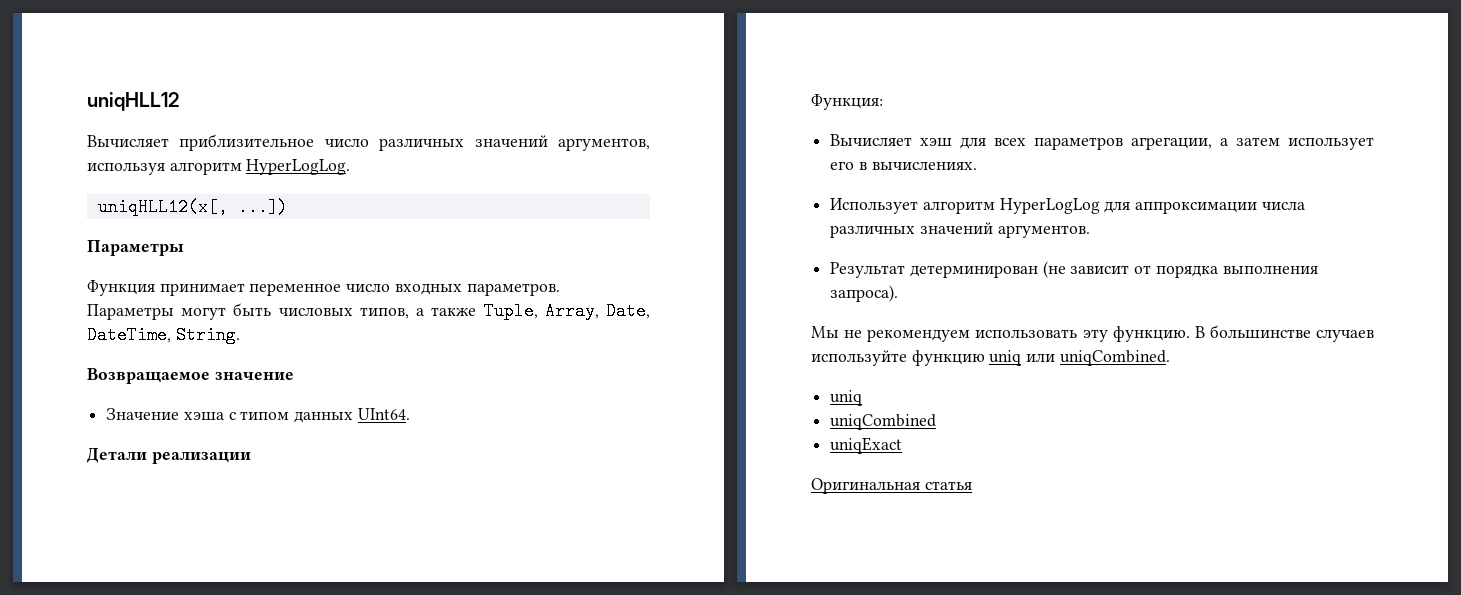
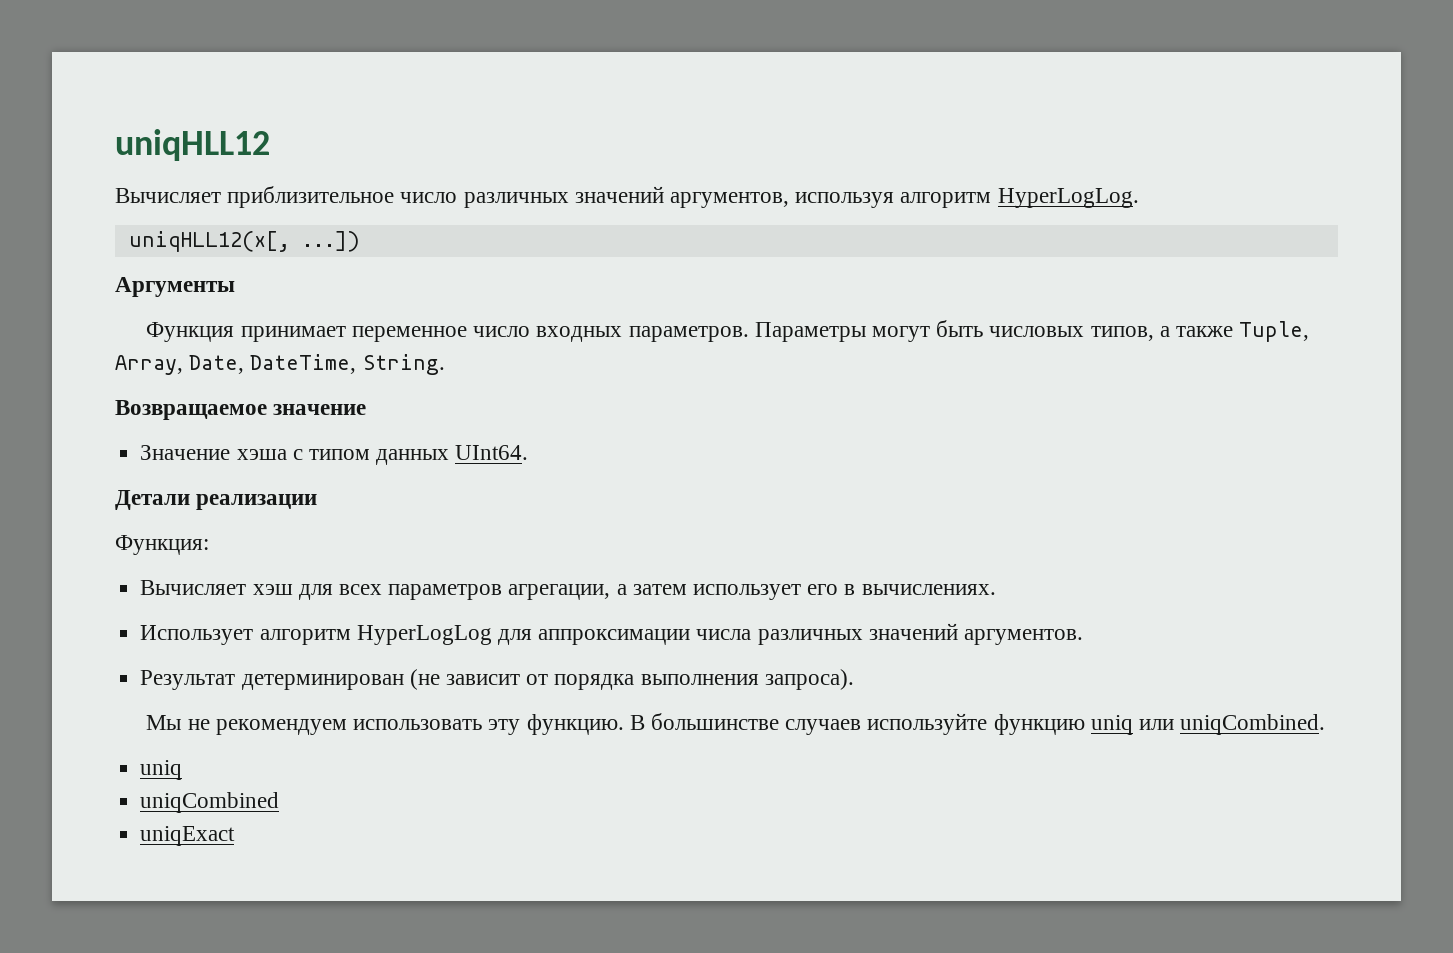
  uniqHLL12(x[, ...])
- Параметры
+ Аргументы
- Оригинальная статья

